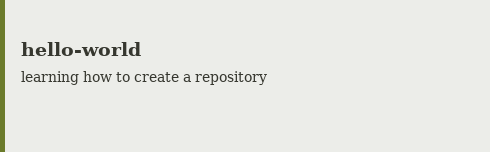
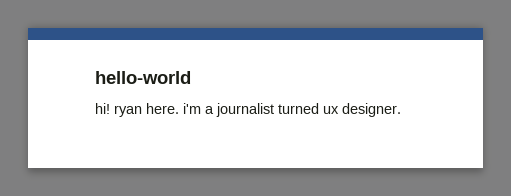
- learning how to create a repository
+ hi! ryan here. i'm a journalist turned ux designer.

